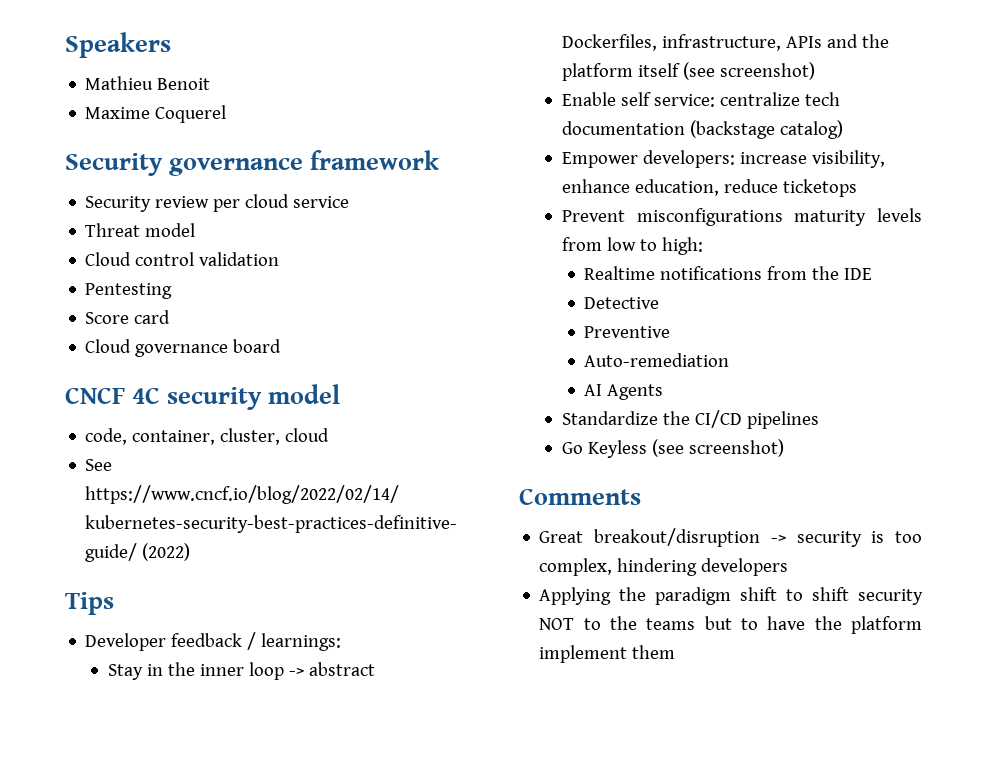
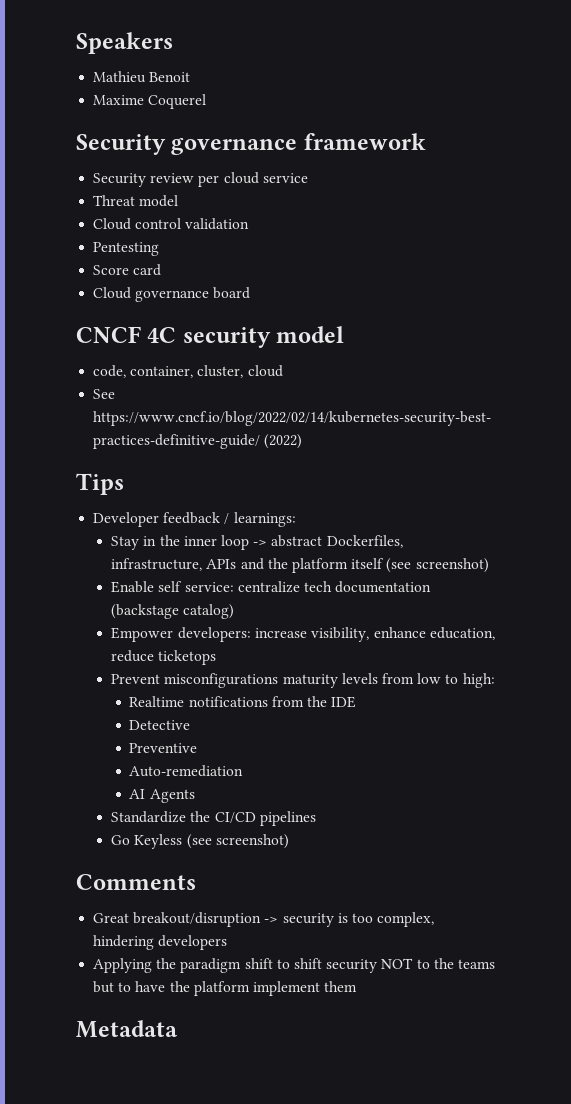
+ Metadata

